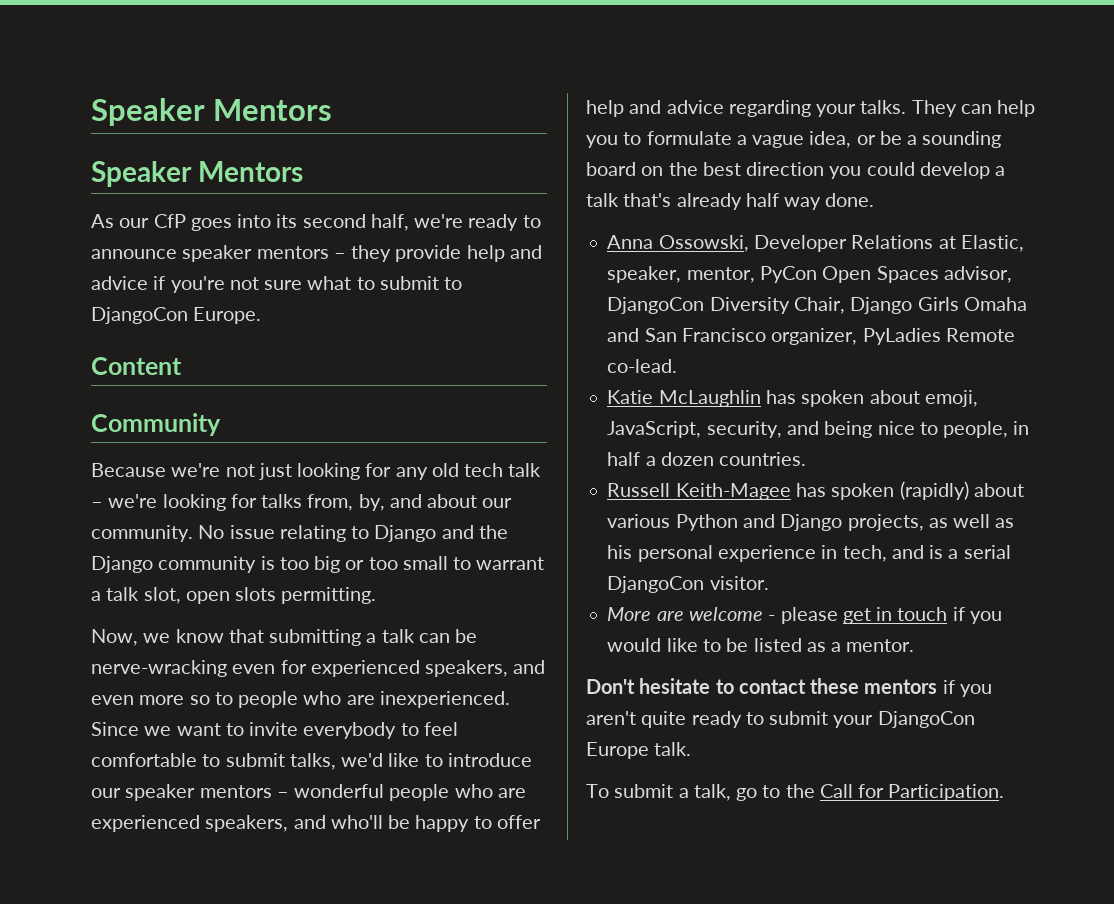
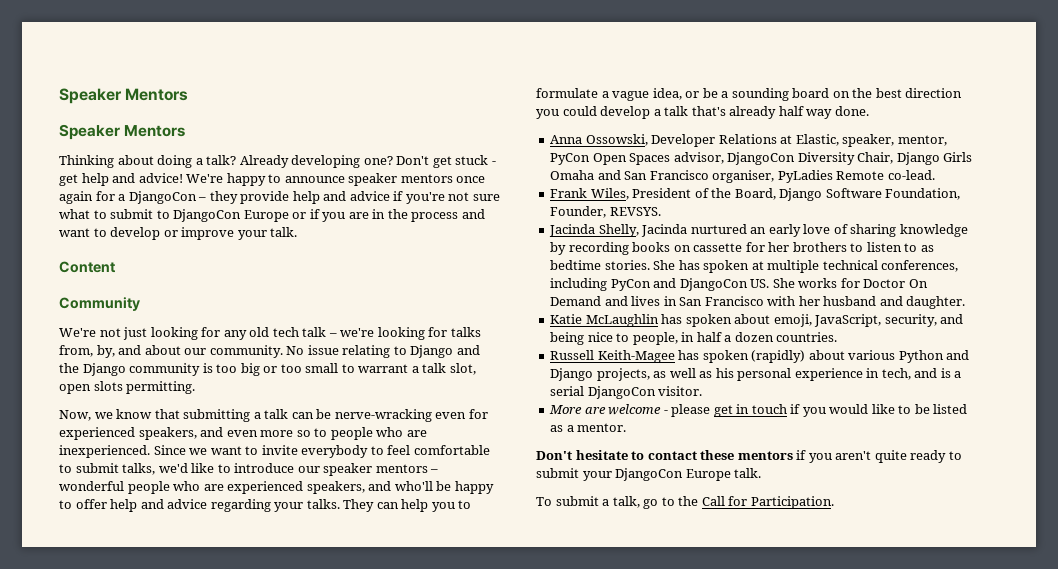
- As our CfP goes into its second half, we're ready to announce speaker mentors – they provide help and advice if you're not sure what to submit to DjangoCon Europe.
+ Thinking about doing a talk? Already developing one? Don't get stuck - get help and advice! We're happy to announce speaker mentors once again for a DjangoCon – they provide help and advice if you're not sure what to submit to DjangoCon Europe or if you are in the process and want to develop or improve your talk.
- Because we're not just looking for any old tech talk – we're looking for talks from, by, and about our community.
+ We're not just looking for any old tech talk – we're looking for talks from, by, and about our community.
- Anna Ossowski, Developer Relations at Elastic, speaker, mentor, PyCon Open Spaces advisor, DjangoCon Diversity Chair, Django Girls Omaha and San Francisco organizer, PyLadies Remote co-lead.
+ Anna Ossowski, Developer Relations at Elastic, speaker, mentor, PyCon Open Spaces advisor, DjangoCon Diversity Chair, Django Girls Omaha and San Francisco organiser, PyLadies Remote co-lead.
+ Frank Wiles, President of the Board, Django Software Foundation, Founder, REVSYS.
+ Jacinda Shelly, Jacinda nurtured an early love of sharing knowledge by recording books on cassette for her brothers to listen to as bedtime stories. She has spoken at multiple technical conferences, including PyCon and DjangoCon US. She works for Doctor On Demand and lives in San Francisco with her husband and daughter.

